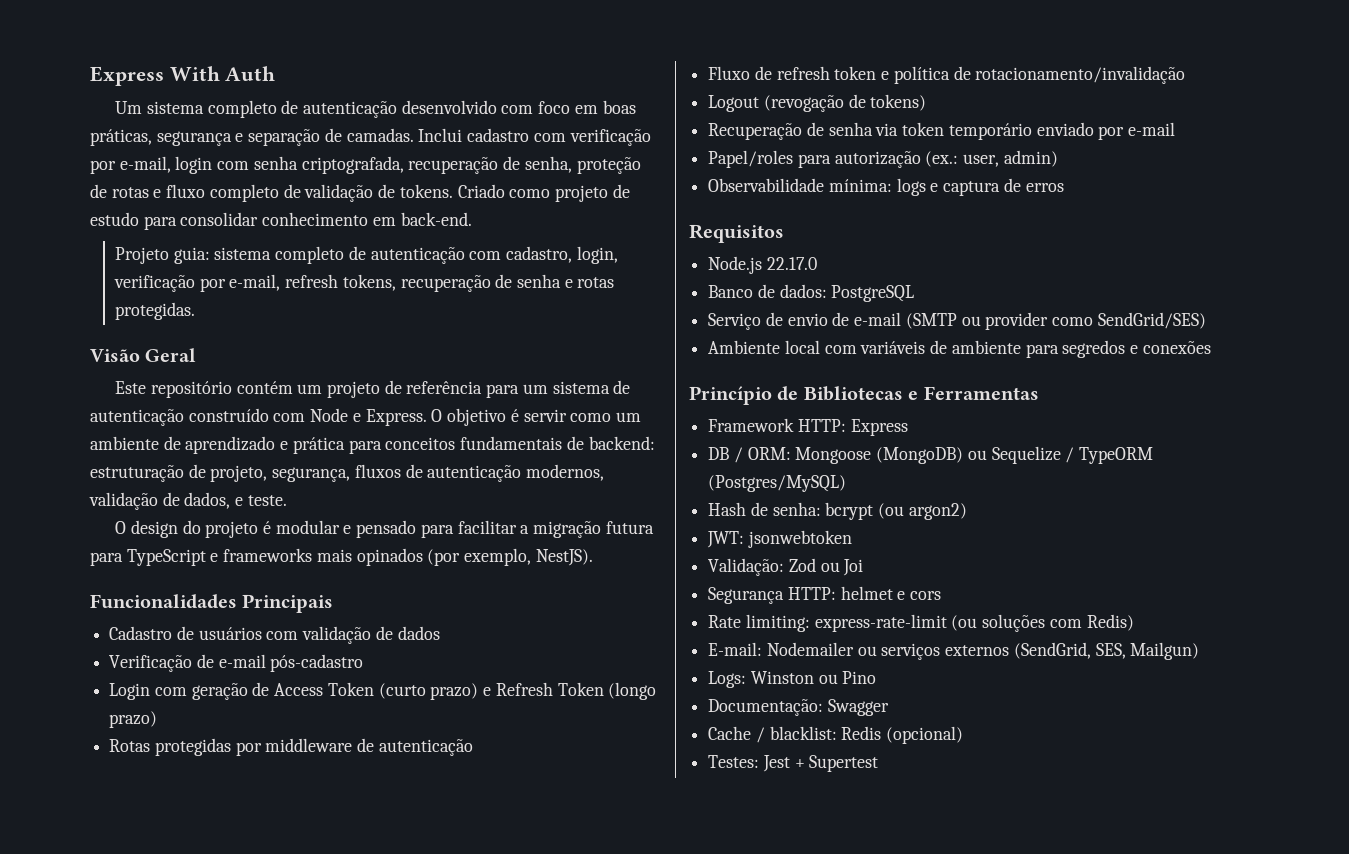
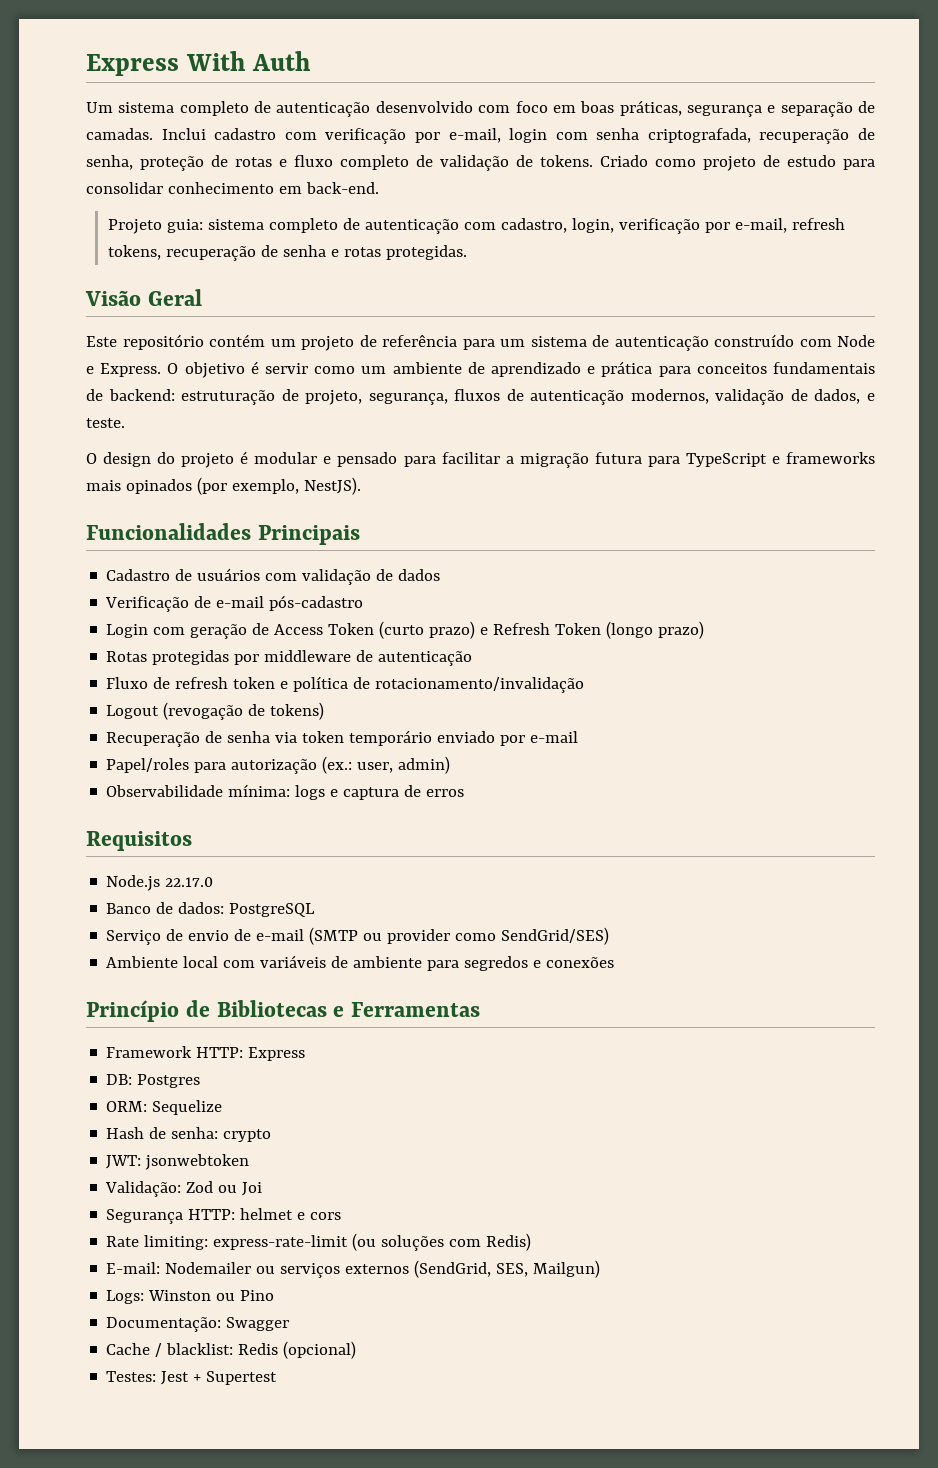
- DB / ORM: Mongoose (MongoDB) ou Sequelize / TypeORM (Postgres/MySQL)
+ DB: Postgres
+ ORM: Sequelize
- Hash de senha: bcrypt (ou argon2)
+ Hash de senha: crypto

